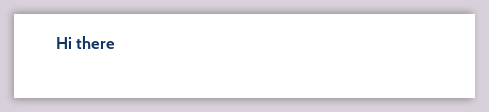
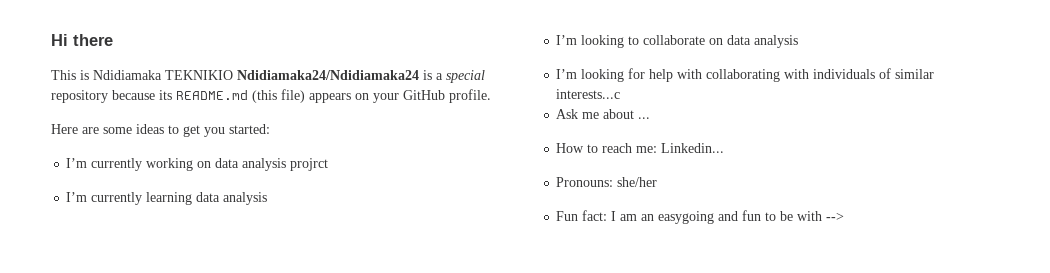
+ This is Ndidiamaka TEKNIKIO Ndidiamaka24/Ndidiamaka24 is a special repository because its README.md (this file) appears on your GitHub profile.
+ Here are some ideas to get you started:
+ I’m currently working on data analysis projrct
+ I’m currently learning data analysis
+ I’m looking to collaborate on data analysis
+ I’m looking for help with collaborating with individuals of similar interests...c
+ Ask me about ...
+ How to reach me: Linkedin...
+ Pronouns: she/her
+ Fun fact: I am an easygoing and fun to be with -->

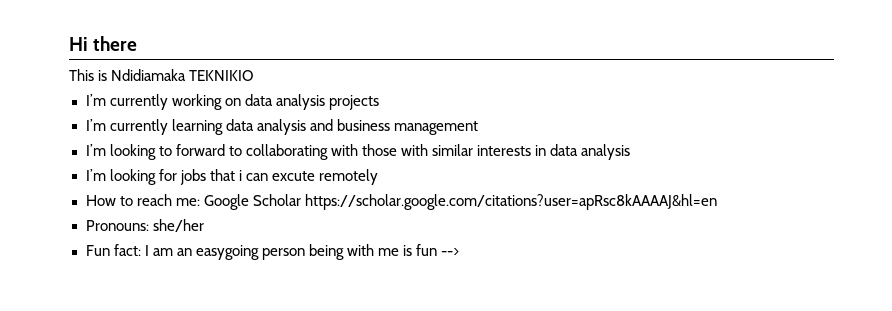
- This is Ndidiamaka TEKNIKIO Ndidiamaka24/Ndidiamaka24 is a special repository because its README.md (this file) appears on your GitHub profile.
- Here are some ideas to get you started:
+ This is Ndidiamaka TEKNIKIO
- I’m currently working on data analysis projrct
+ I’m currently working on data analysis projects
- I’m currently learning data analysis
+ I’m currently learning data analysis and business management
- I’m looking to collaborate on data analysis
+ I’m looking to forward to collaborating with those with similar interests in data analysis
- I’m looking for help with collaborating with individuals of similar interests...c
- Ask me about ...
+ I’m looking for jobs that i can excute remotely
- How to reach me: Linkedin...
+ How to reach me: Google Scholar https://scholar.google.com/citations?user=apRsc8kAAAAJ&hl=en
- Fun fact: I am an easygoing and fun to be with -->
+ Fun fact: I am an easygoing person being with me is fun -->

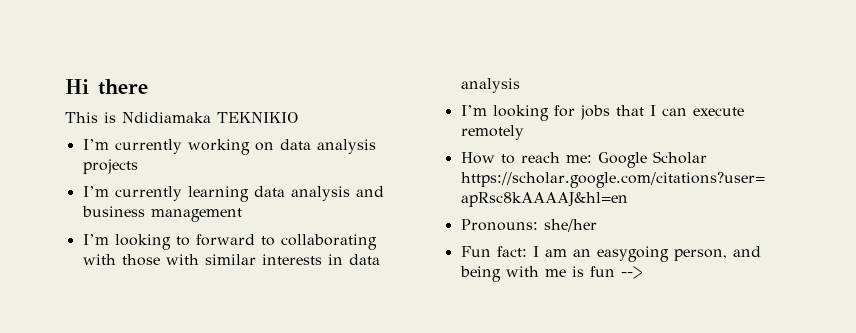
- I’m looking for jobs that i can excute remotely
+ I’m looking for jobs that I can execute remotely
- Fun fact: I am an easygoing person being with me is fun -->
+ Fun fact: I am an easygoing person, and being with me is fun -->

